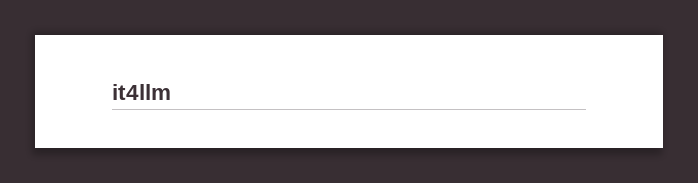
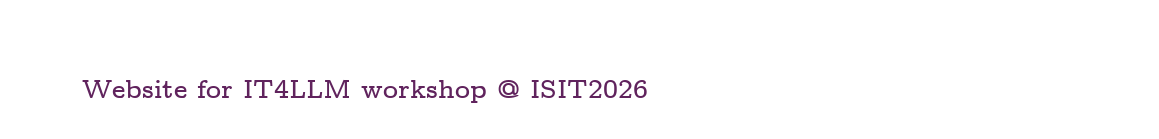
- it4llm
+ Website for IT4LLM workshop @ ISIT2026

